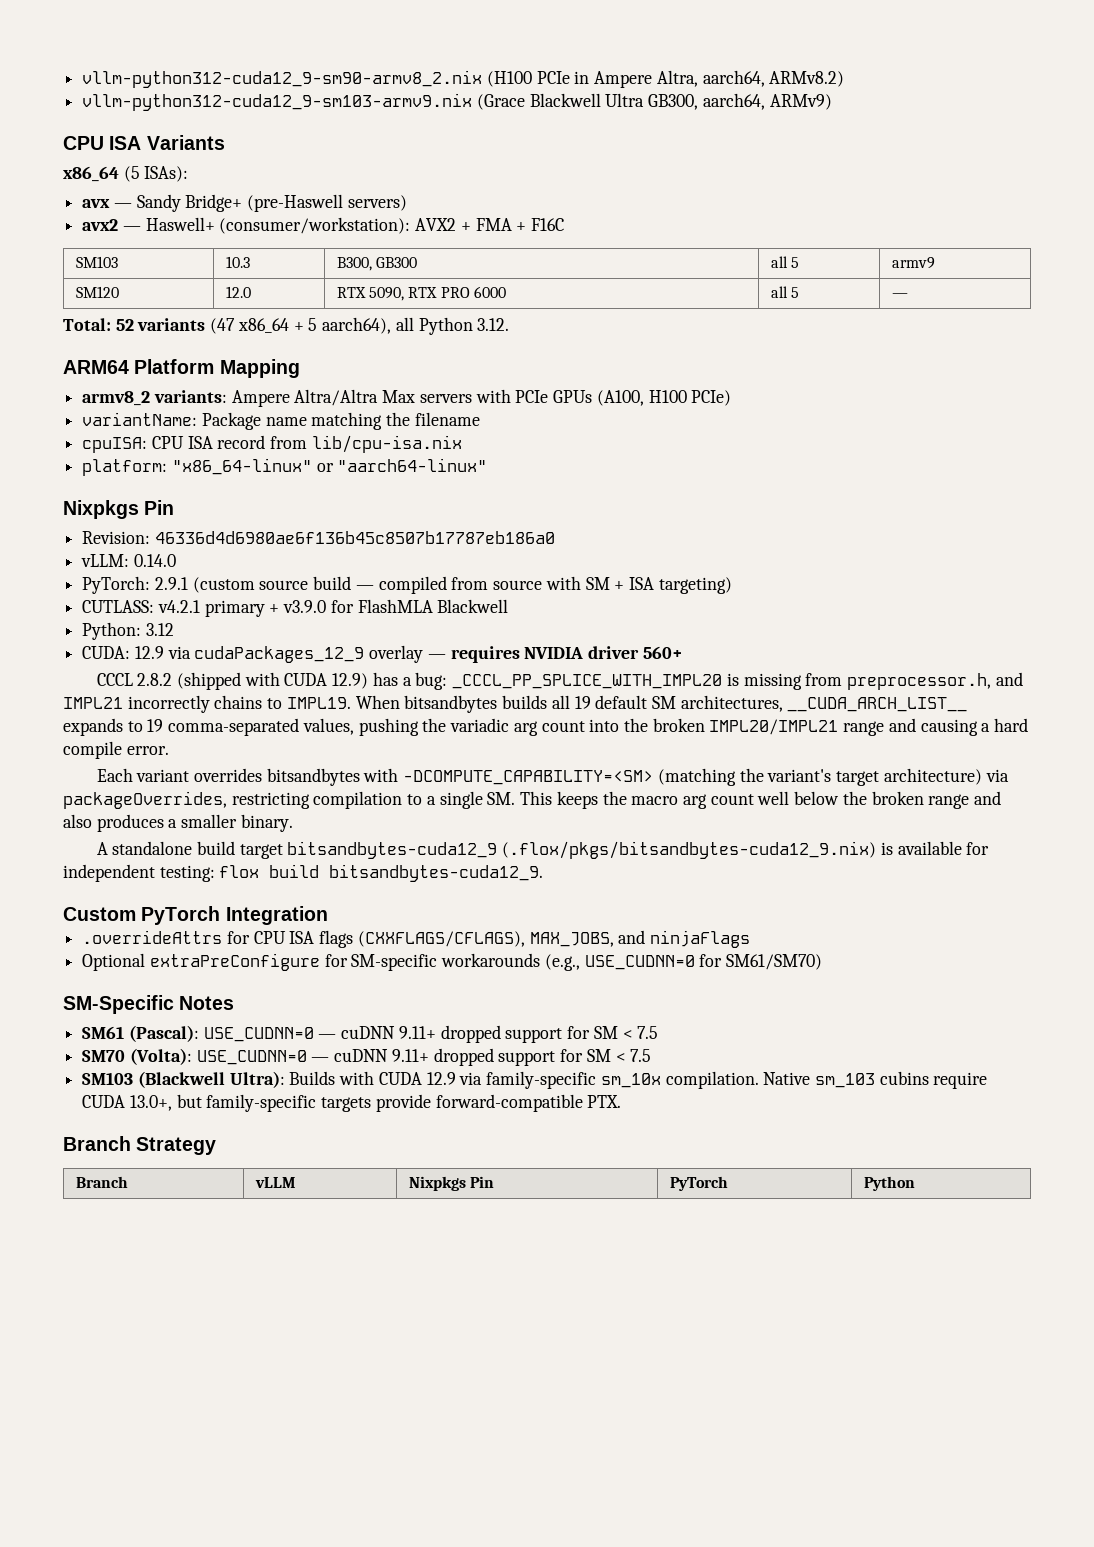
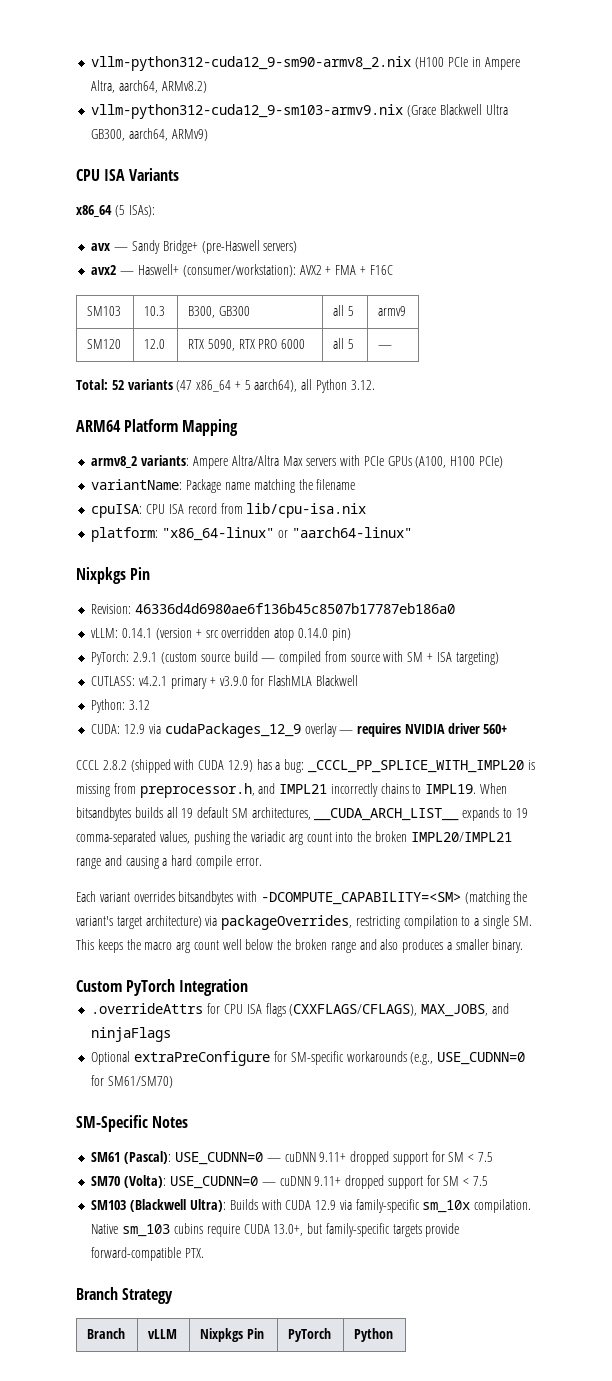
- vLLM: 0.14.0
+ vLLM: 0.14.1 (version + src overridden atop 0.14.0 pin)
- A standalone build target bitsandbytes-cuda12_9 (.flox/pkgs/bitsandbytes-cuda12_9.nix) is available for independent testing: flox build bitsandbytes-cuda12_9.

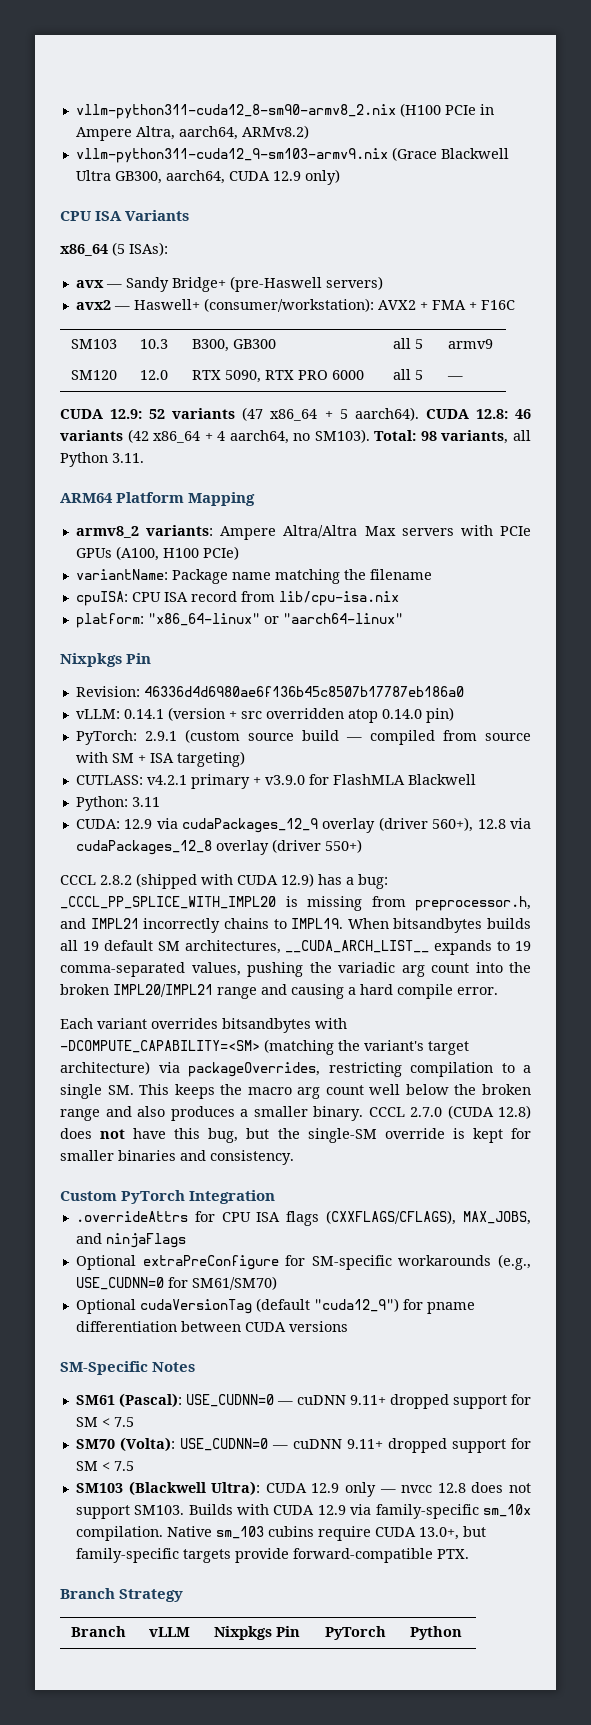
- vllm-python312-cuda12_9-sm90-armv8_2.nix (H100 PCIe in Ampere Altra, aarch64, ARMv8.2)
+ vllm-python311-cuda12_8-sm90-armv8_2.nix (H100 PCIe in Ampere Altra, aarch64, ARMv8.2)
- vllm-python312-cuda12_9-sm103-armv9.nix (Grace Blackwell Ultra GB300, aarch64, ARMv9)
+ vllm-python311-cuda12_9-sm103-armv9.nix (Grace Blackwell Ultra GB300, aarch64, CUDA 12.9 only)
- Total: 52 variants (47 x86_64 + 5 aarch64), all Python 3.12.
+ CUDA 12.9: 52 variants (47 x86_64 + 5 aarch64). CUDA 12.8: 46 variants (42 x86_64 + 4 aarch64, no SM103). Total: 98 variants, all Python 3.11.
- Python: 3.12
+ Python: 3.11
- CUDA: 12.9 via cudaPackages_12_9 overlay — requires NVIDIA driver 560+
+ CUDA: 12.9 via cudaPackages_12_9 overlay (driver 560+), 12.8 via cudaPackages_12_8 overlay (driver 550+)
+ CCCL 2.7.0 (CUDA 12.8) does not have this bug, but the single-SM override is kept for smaller binaries and consistency.
+ Optional cudaVersionTag (default "cuda12_9") for pname differentiation between CUDA versions
- SM103 (Blackwell Ultra): Builds with CUDA 12.9 via family-specific sm_10x compilation.
+ SM103 (Blackwell Ultra): CUDA 12.9 only — nvcc 12.8 does not support SM103. Builds with CUDA 12.9 via family-specific sm_10x compilation.

